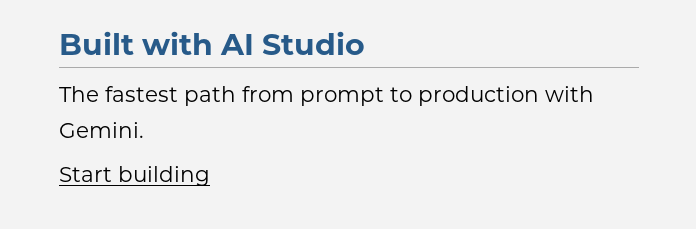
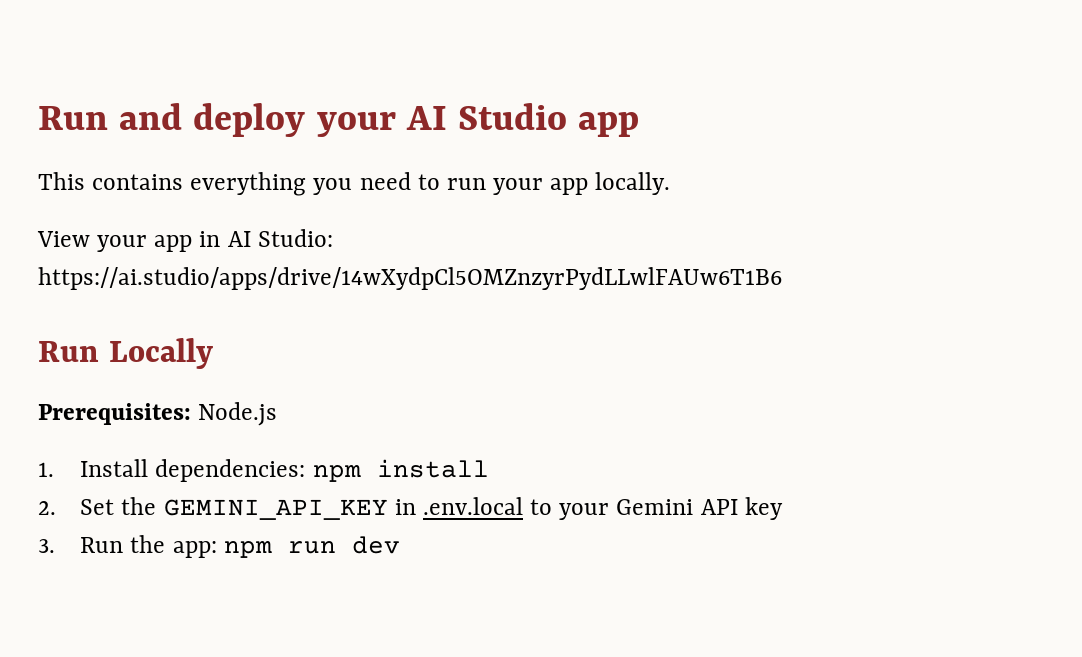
- Built with AI Studio
- The fastest path from prompt to production with Gemini.
- Start building
+ Run and deploy your AI Studio app
+ This contains everything you need to run your app locally.
+ View your app in AI Studio: https://ai.studio/apps/drive/14wXydpCl5OMZnzyrPydLLwlFAUw6T1B6
+ Run Locally
+ Prerequisites: Node.js
+ 1. Install dependencies: npm install
+ 2. Set the GEMINI_API_KEY in .env.local to your Gemini API key
+ 3. Run the app: npm run dev

